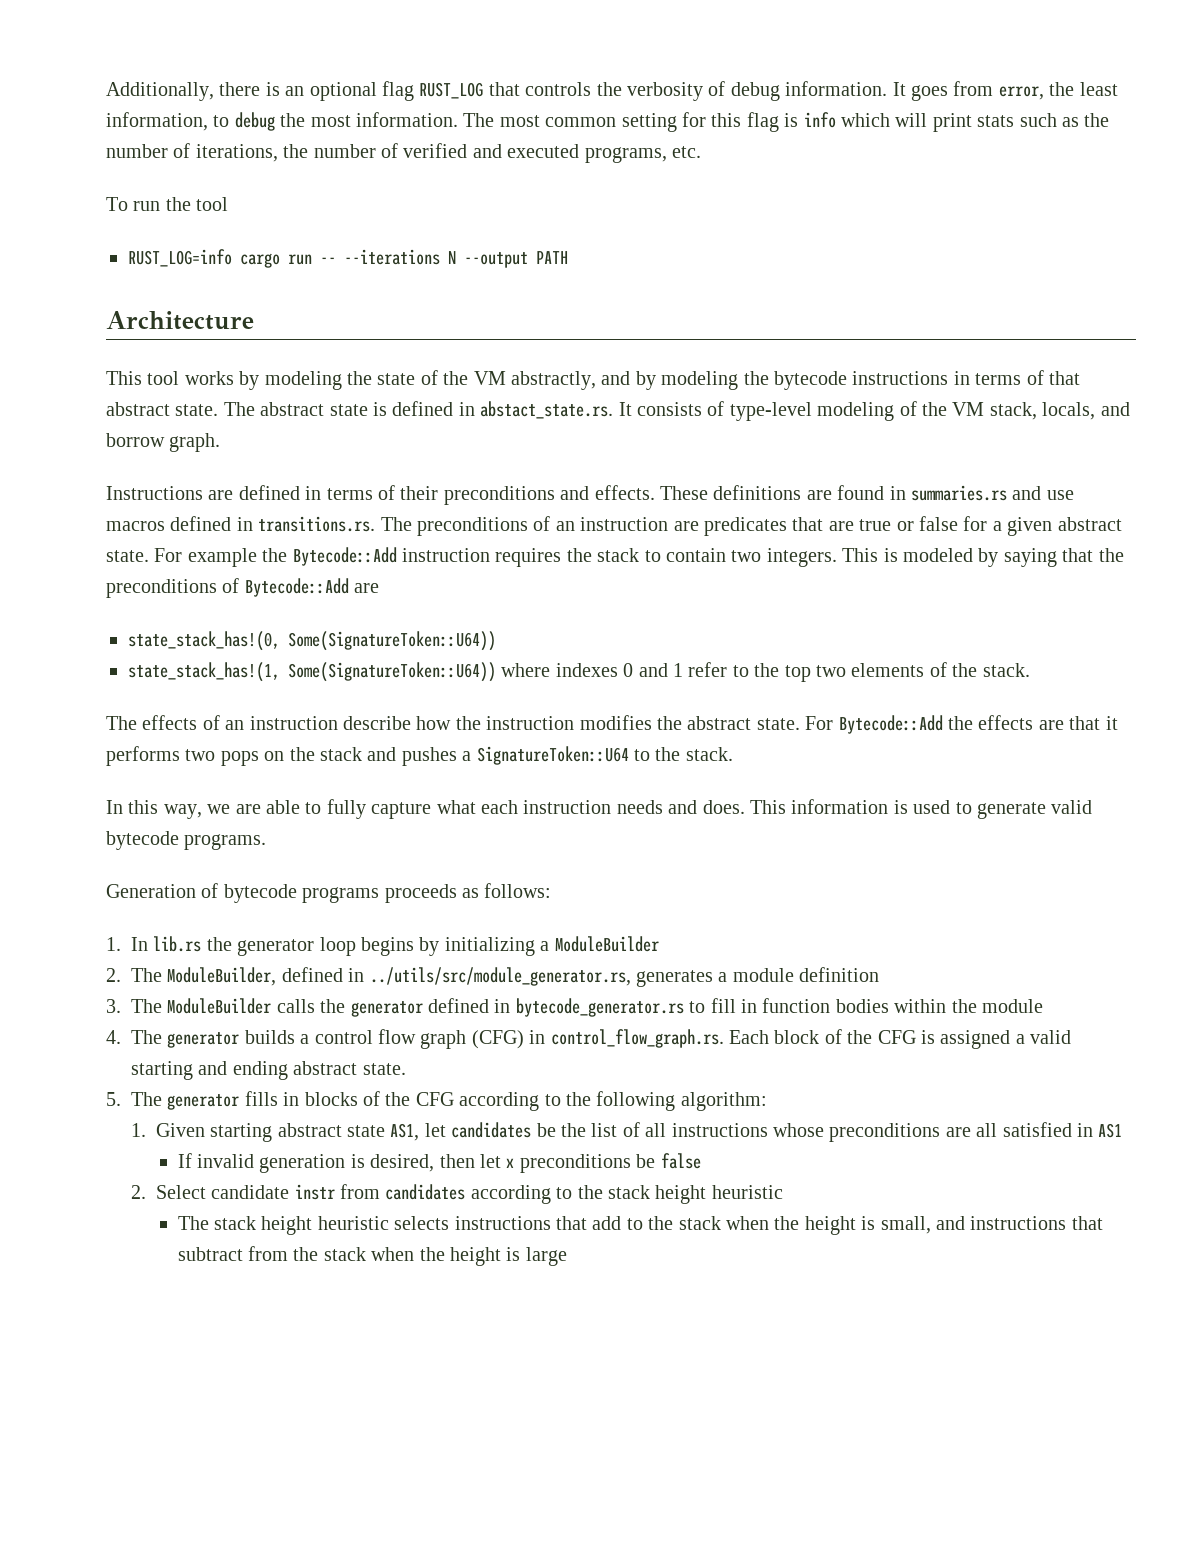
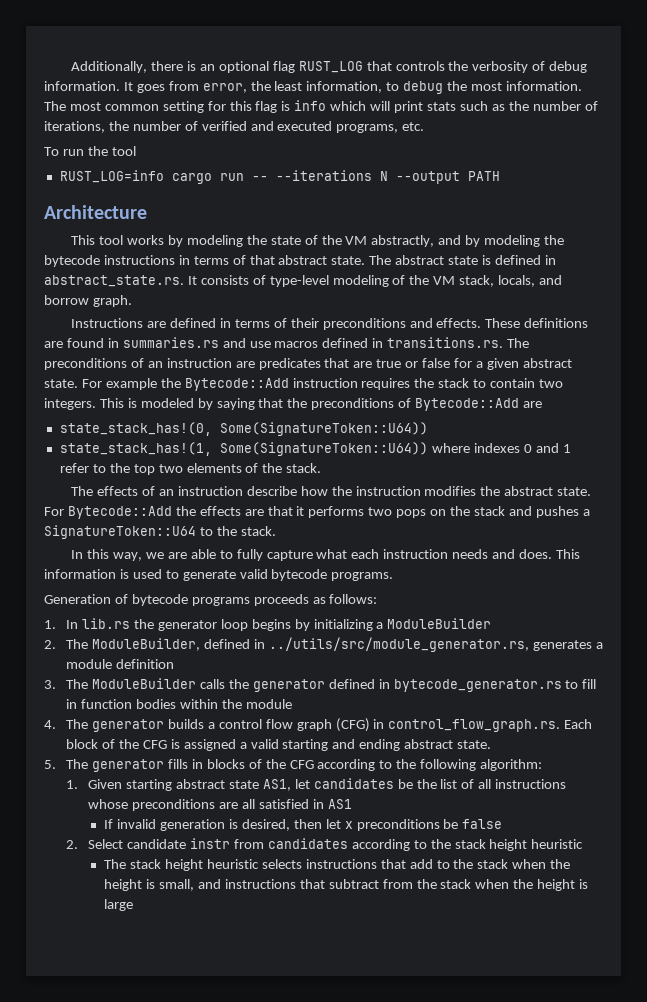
- The abstract state is defined in abstact_state.rs. It consists of type-level modeling of the VM stack, locals, and borrow graph.
+ The abstract state is defined in abstract_state.rs. It consists of type-level modeling of the VM stack, locals, and borrow graph.

